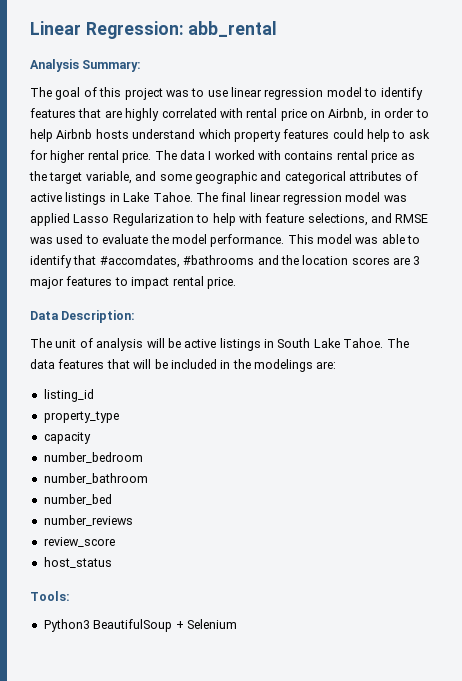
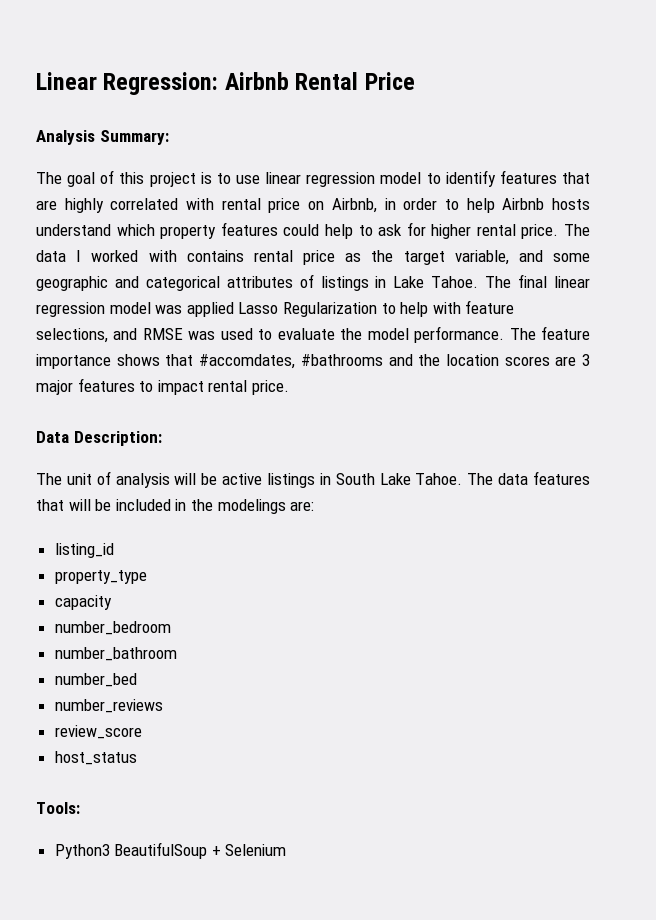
- Linear Regression: abb_rental
+ Linear Regression: Airbnb Rental Price
- The goal of this project was to use linear regression model to identify features that are highly correlated with rental price on Airbnb, in order to help Airbnb hosts understand which property features could help to ask for higher rental price.
+ The goal of this project is to use linear regression model to identify features that are highly correlated with rental price on Airbnb, in order to help Airbnb hosts understand which property features could help to ask for higher rental price.
- The data I worked with contains rental price as the target variable, and some geographic and categorical attributes of active listings in Lake Tahoe.
+ The data I worked with contains rental price as the target variable, and some geographic and categorical attributes of listings in Lake Tahoe.
- This model was able to identify that #accomdates, #bathrooms and the location scores are 3 major features to impact rental price.
+ The feature importance shows that #accomdates, #bathrooms and the location scores are 3 major features to impact rental price.

